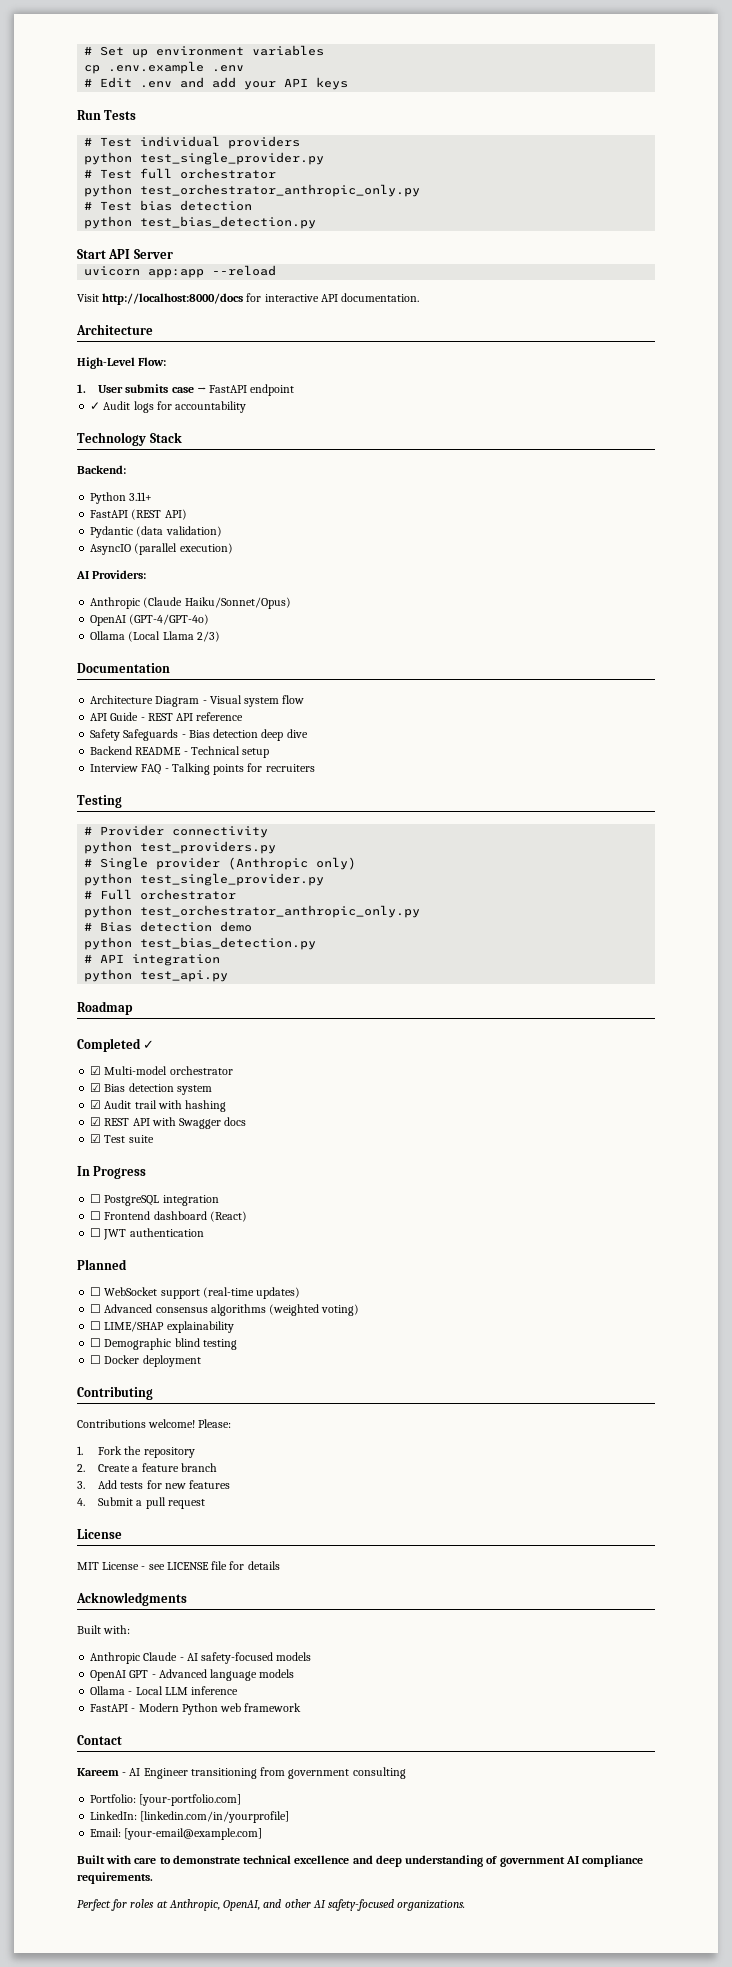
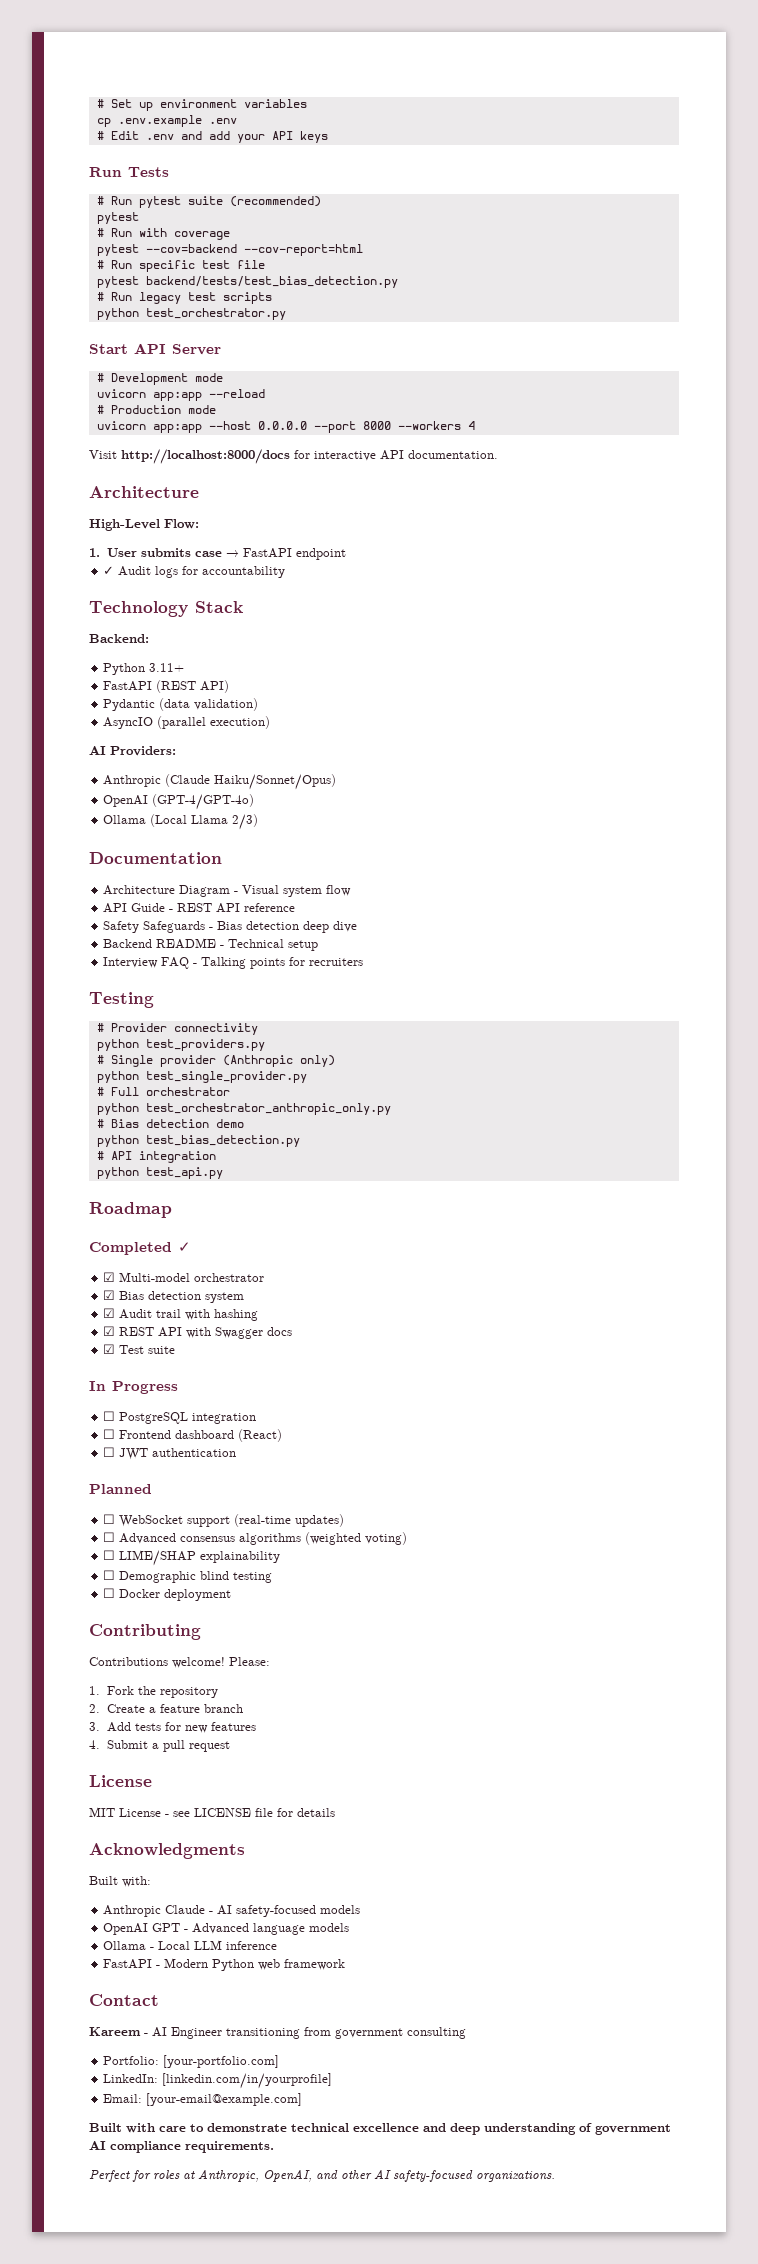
- # Test individual providers
- python test_single_provider.py
- # Test full orchestrator
- python test_orchestrator_anthropic_only.py
- # Test bias detection
- python test_bias_detection.py
+ # Run pytest suite (recommended)
+ pytest
+ # Run with coverage
+ pytest --cov=backend --cov-report=html
+ # Run specific test file
+ pytest backend/tests/test_bias_detection.py
+ # Run legacy test scripts
+ python test_orchestrator.py
+ # Development mode
+ # Production mode
+ uvicorn app:app --host 0.0.0.0 --port 8000 --workers 4

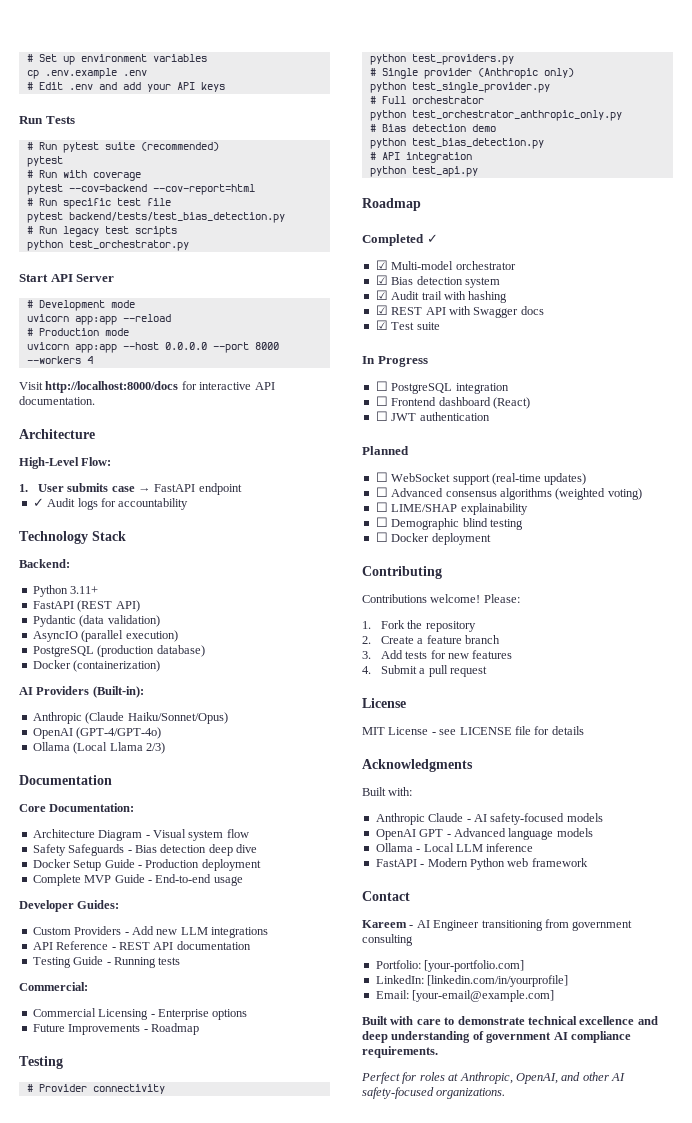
- AI Providers:
+ PostgreSQL (production database)
+ Docker (containerization)
+ AI Providers (Built-in):
+ Core Documentation:
- API Guide - REST API reference
- Backend README - Technical setup
- Interview FAQ - Talking points for recruiters
+ Docker Setup Guide - Production deployment
+ Complete MVP Guide - End-to-end usage
+ Developer Guides:
+ Custom Providers - Add new LLM integrations
+ API Reference - REST API documentation
+ Testing Guide - Running tests
+ Commercial:
+ Commercial Licensing - Enterprise options
+ Future Improvements - Roadmap

